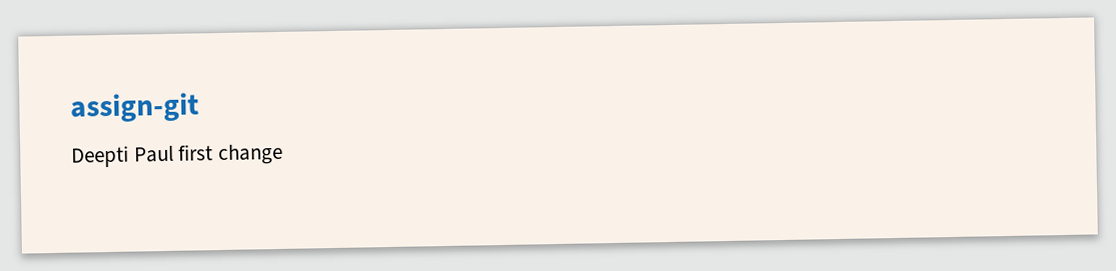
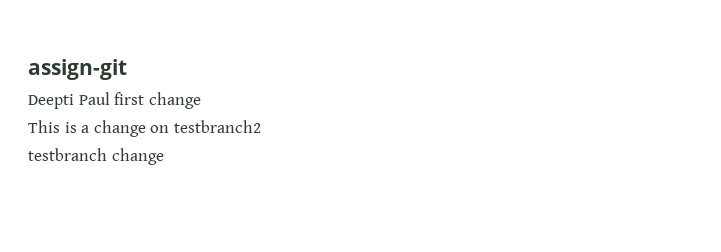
+ This is a change on testbranch2
+ testbranch change

